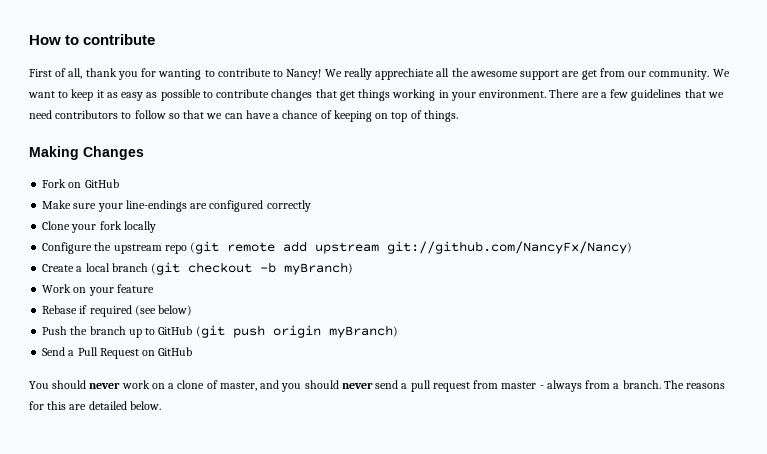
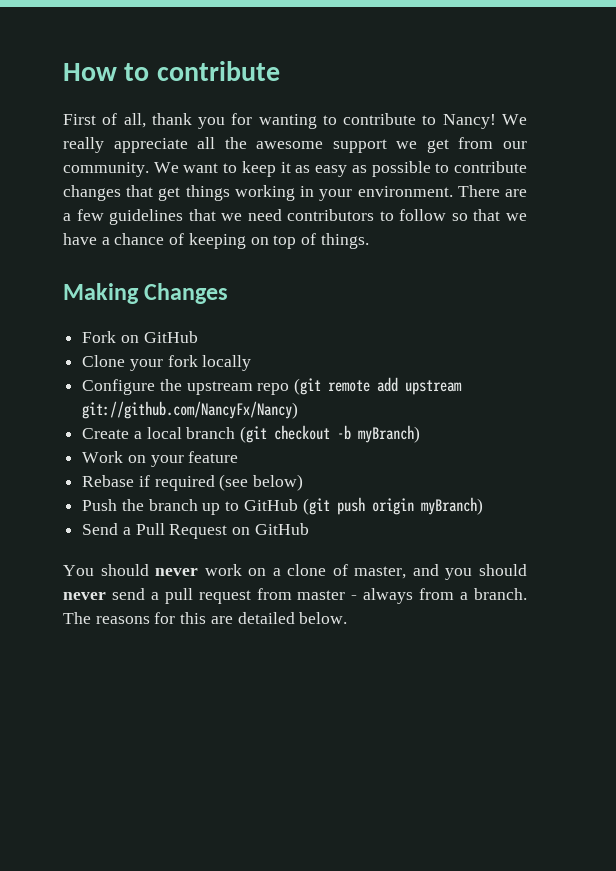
- We really apprechiate all the awesome support are get from our community.
+ We really appreciate all the awesome support we get from our community.
- There are a few guidelines that we need contributors to follow so that we can have a chance of keeping on top of things.
+ There are a few guidelines that we need contributors to follow so that we have a chance of keeping on top of things.
- Make sure your line-endings are configured correctly

